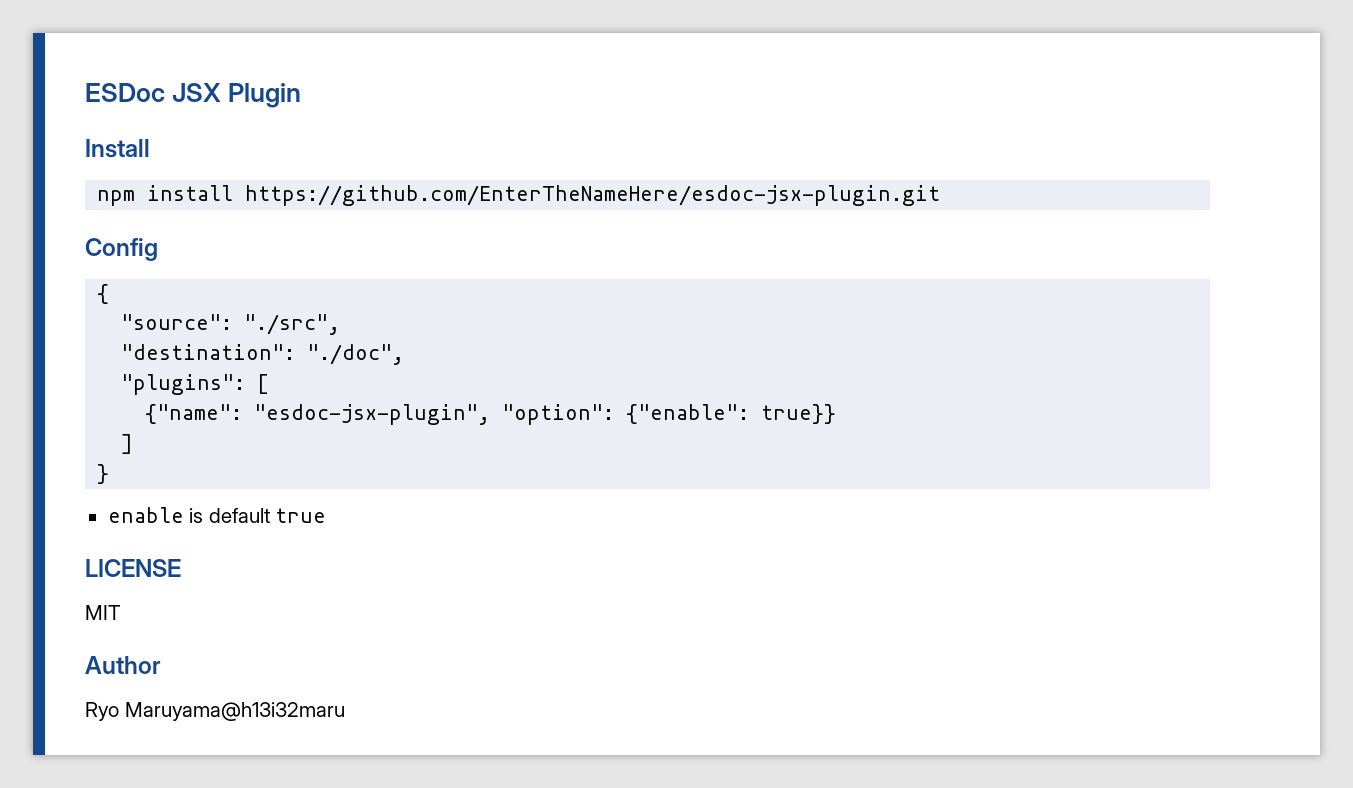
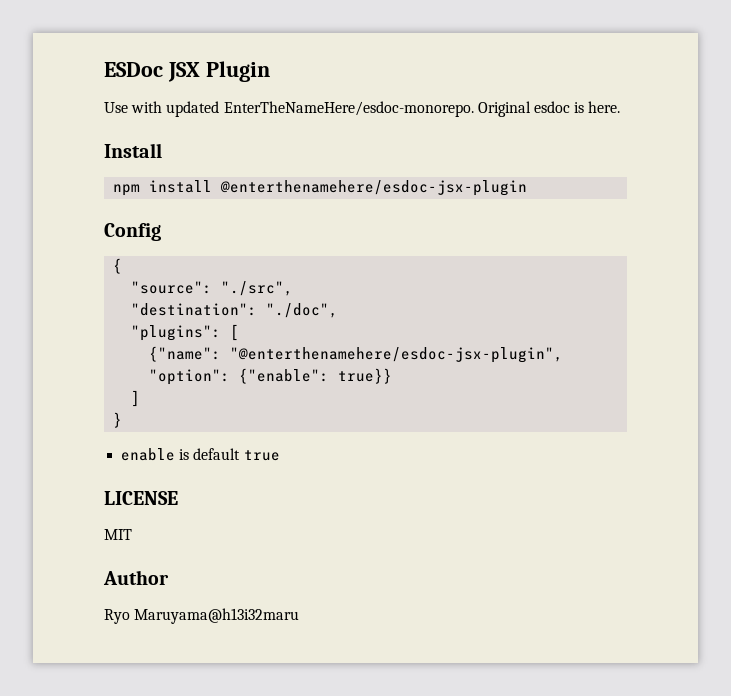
+ Use with updated EnterTheNameHere/esdoc-monorepo. Original esdoc is here.
- npm install https://github.com/EnterTheNameHere/esdoc-jsx-plugin.git
+ npm install @enterthenamehere/esdoc-jsx-plugin
- {"name": "esdoc-jsx-plugin", "option": {"enable": true}}
+ {"name": "@enterthenamehere/esdoc-jsx-plugin", "option": {"enable": true}}

